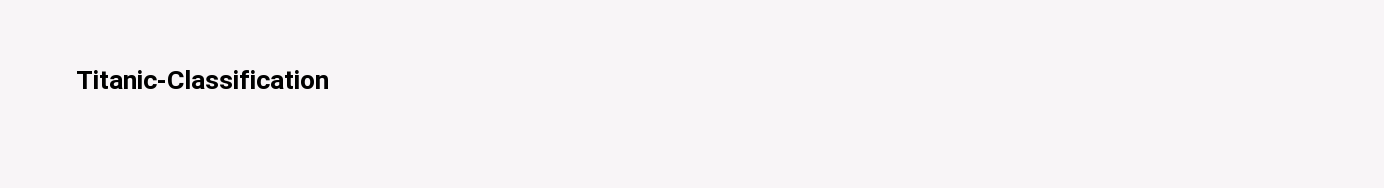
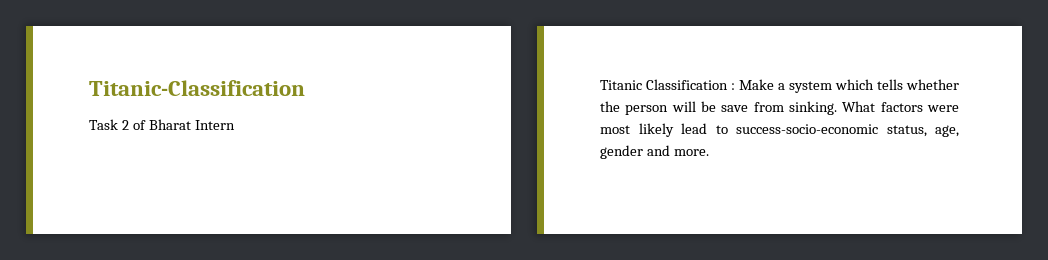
+ Task 2 of Bharat Intern
+ Titanic Classification : Make a system which tells whether the person will be save from sinking. What factors were most likely lead to success-socio-economic status, age, gender and more.

